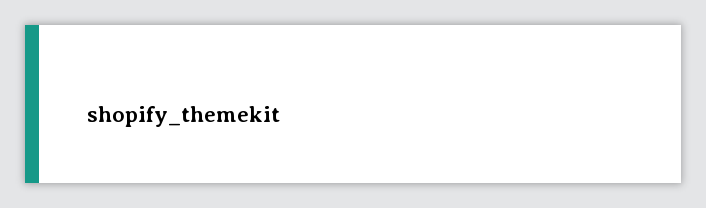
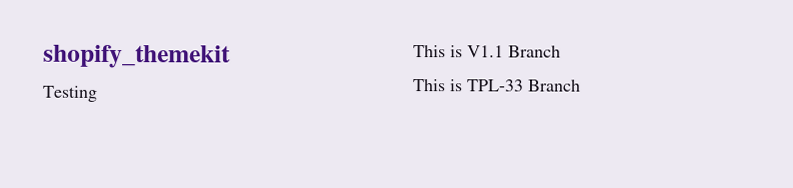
+ Testing
+ This is V1.1 Branch
+ This is TPL-33 Branch

